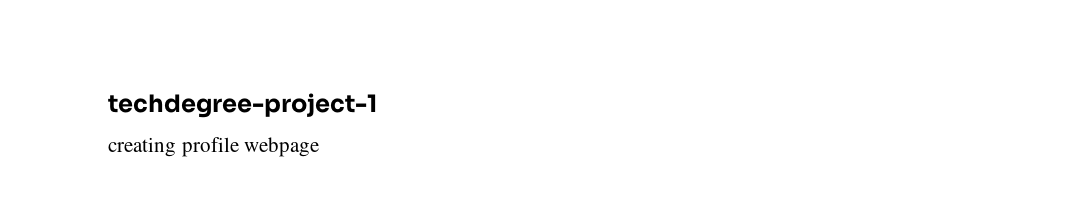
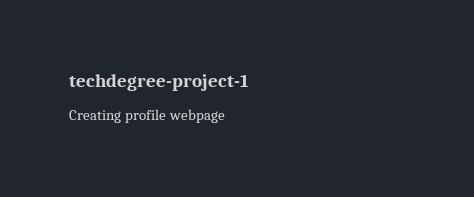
- creating profile webpage
+ Creating profile webpage

